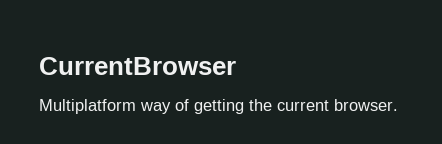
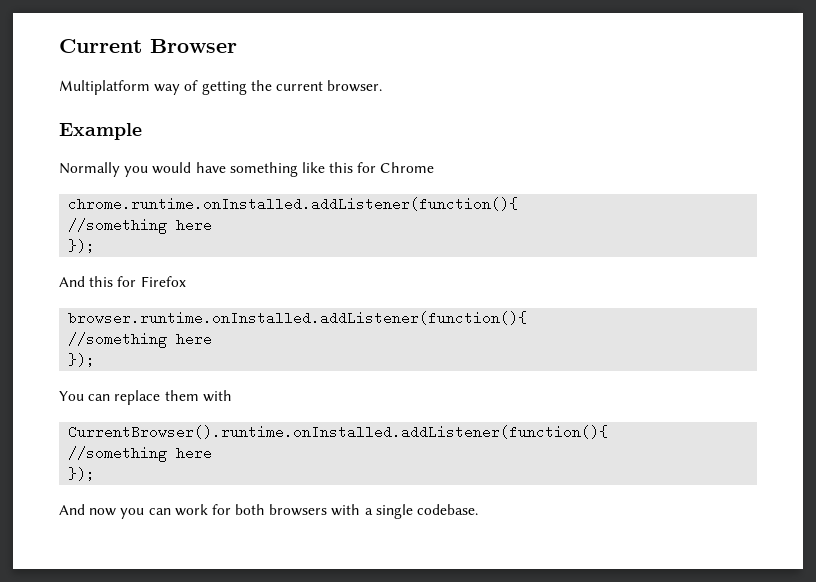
- CurrentBrowser
+ Current Browser
+ Example
+ Normally you would have something like this for Chrome
+ chrome.runtime.onInstalled.addListener(function(){
+ //something here
+ });
+ And this for Firefox
+ browser.runtime.onInstalled.addListener(function(){
+ //something here
+ });
+ You can replace them with
+ CurrentBrowser().runtime.onInstalled.addListener(function(){
+ //something here
+ });
+ And now you can work for both browsers with a single codebase.

